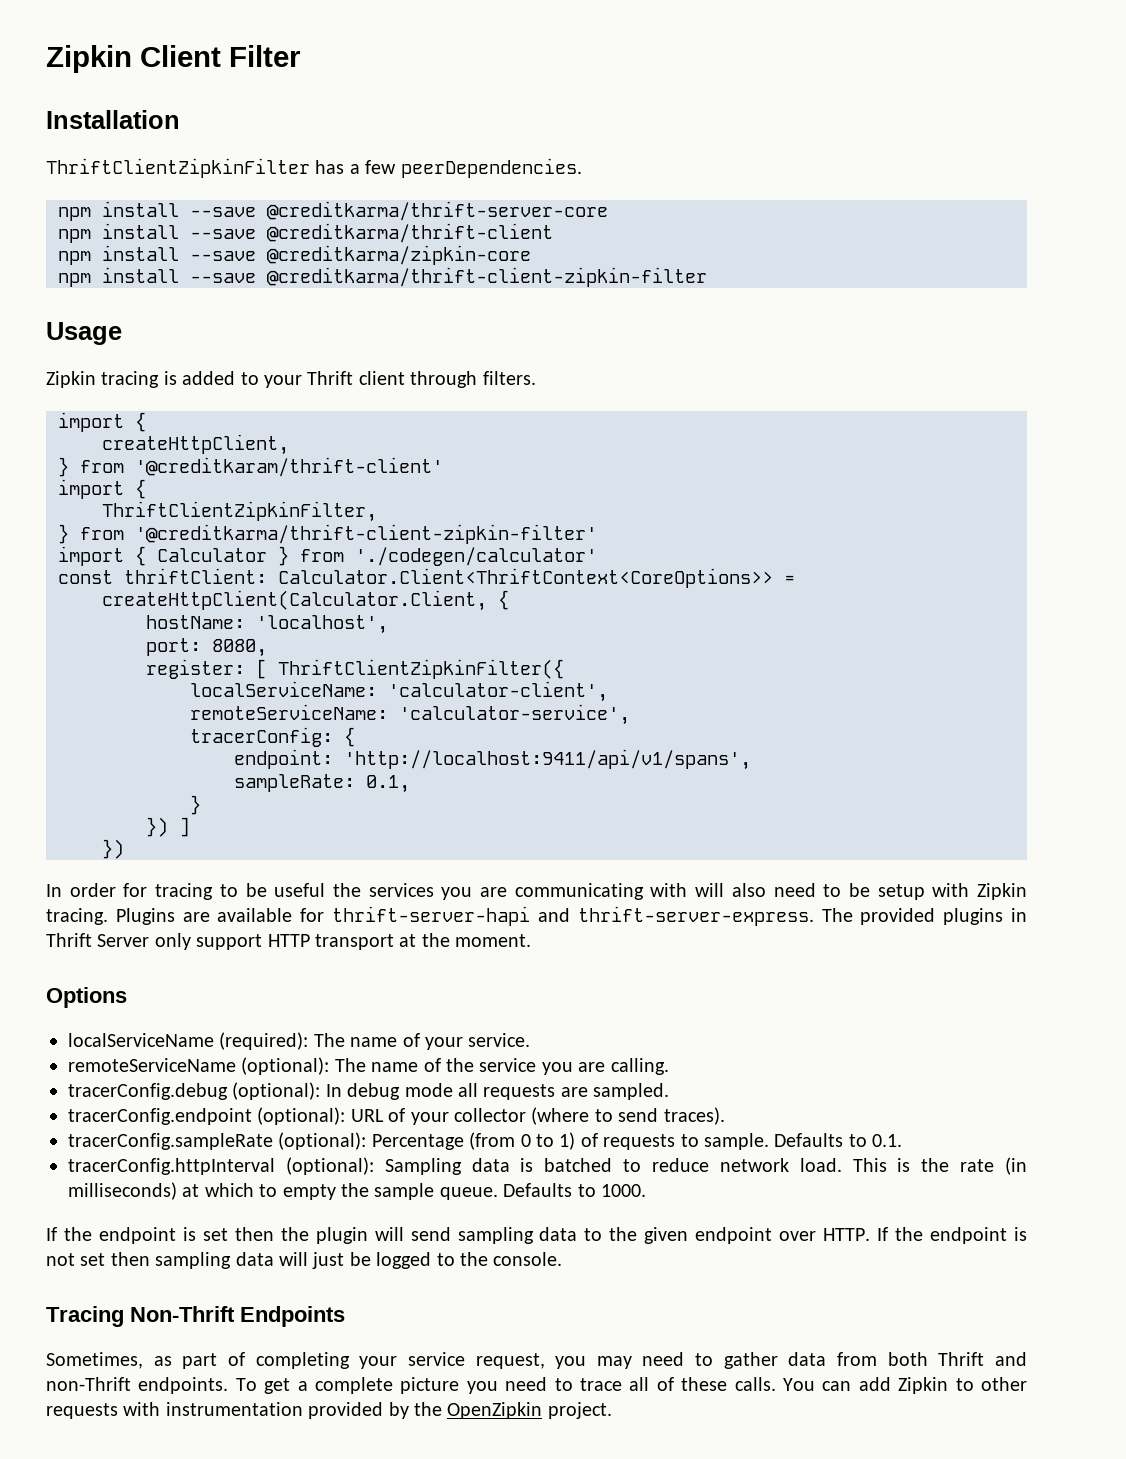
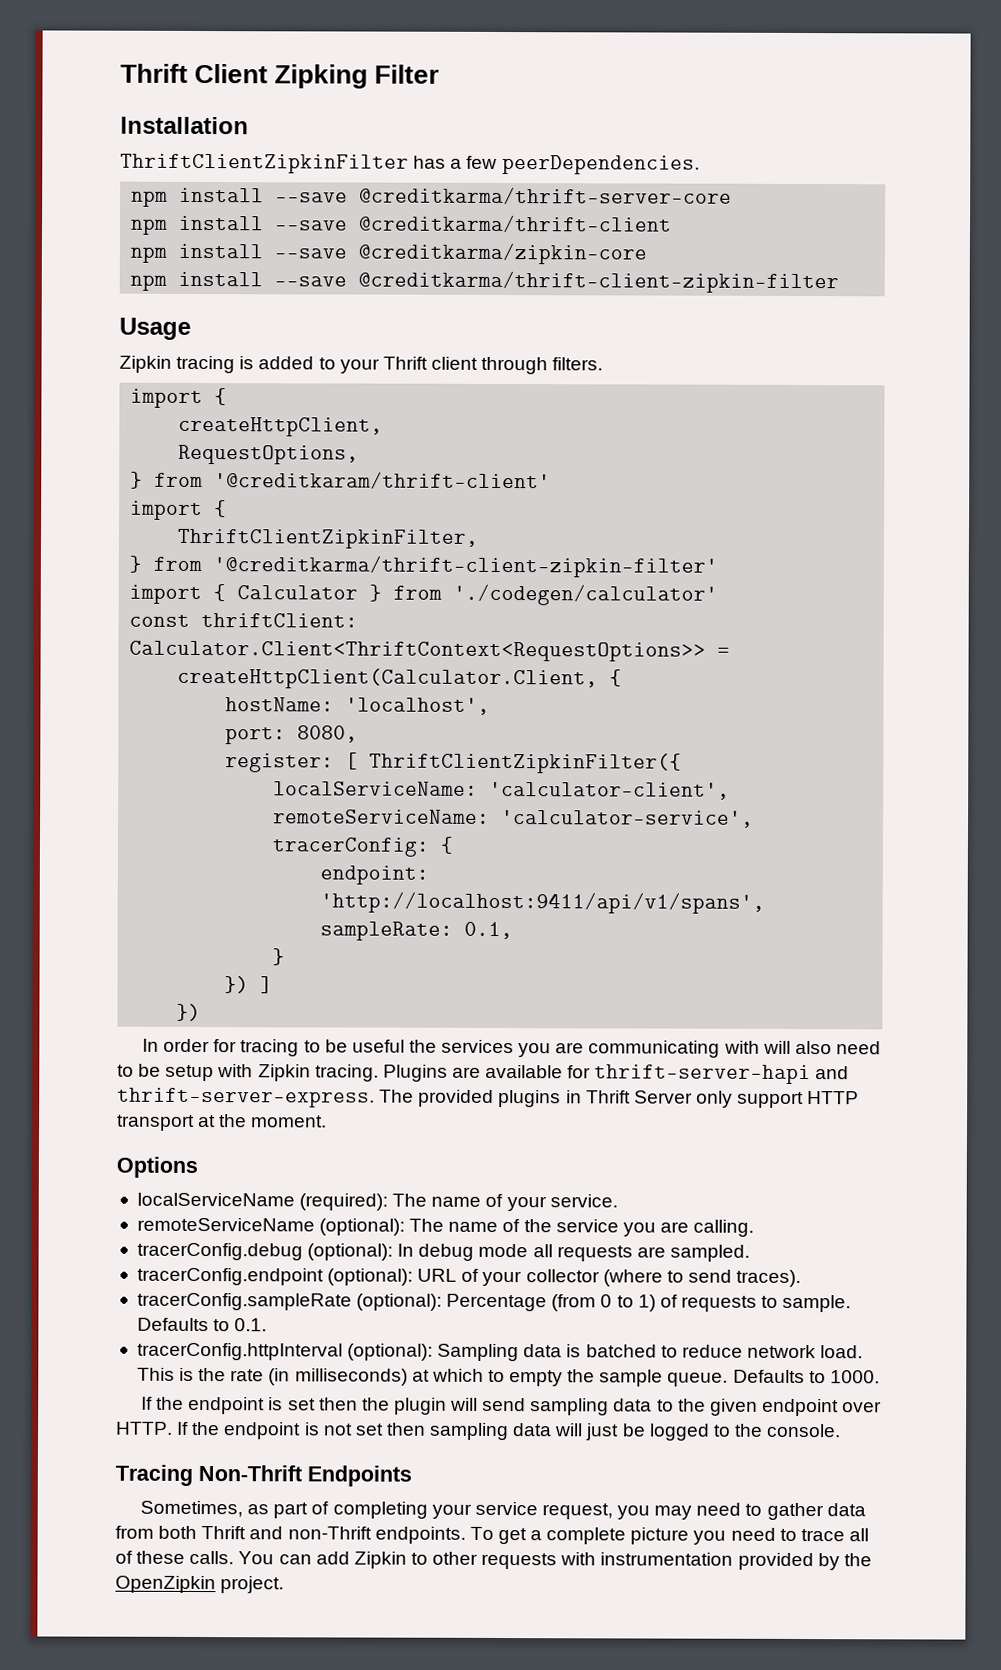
- Zipkin Client Filter
+ Thrift Client Zipking Filter
+ RequestOptions,
- const thriftClient: Calculator.Client<ThriftContext<CoreOptions>> =
+ const thriftClient: Calculator.Client<ThriftContext<RequestOptions>> =

